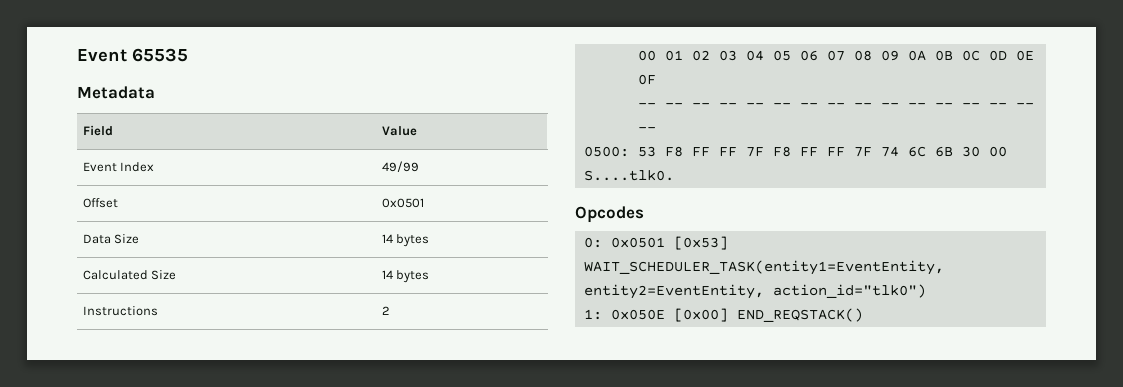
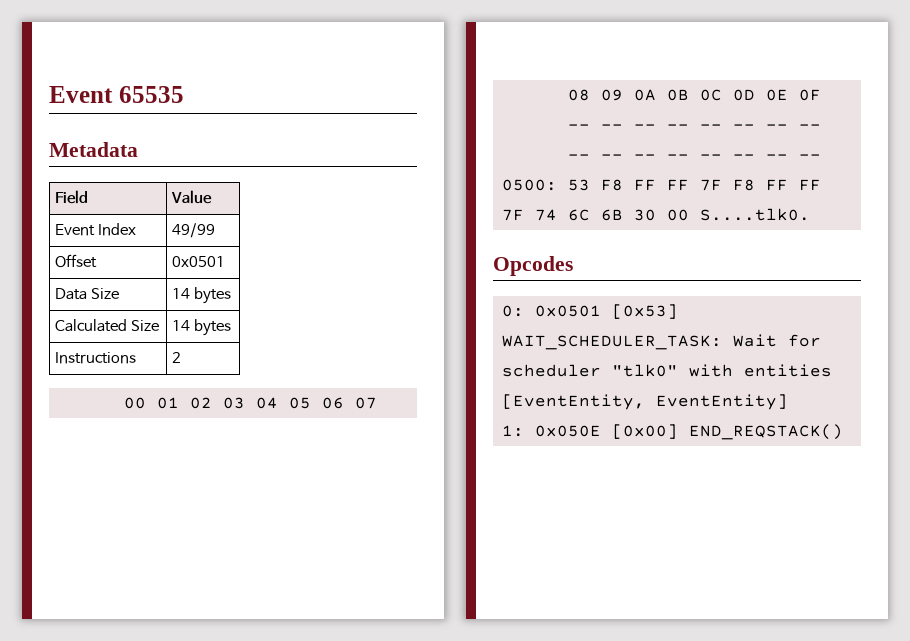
- 0: 0x0501 [0x53] WAIT_SCHEDULER_TASK(entity1=EventEntity, entity2=EventEntity, action_id="tlk0")
+ 0: 0x0501 [0x53] WAIT_SCHEDULER_TASK: Wait for scheduler "tlk0" with entities [EventEntity, EventEntity]

